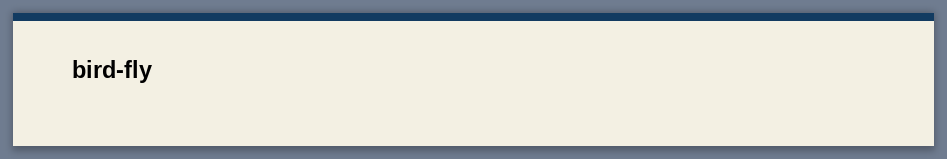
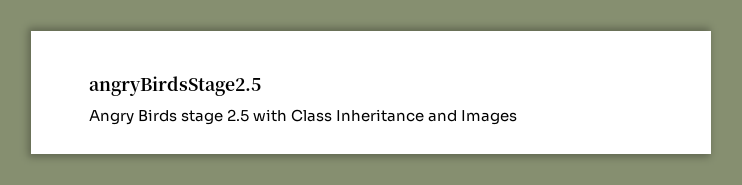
- bird-fly
+ angryBirdsStage2.5
+ Angry Birds stage 2.5 with Class Inheritance and Images

